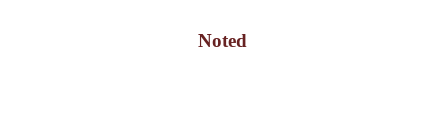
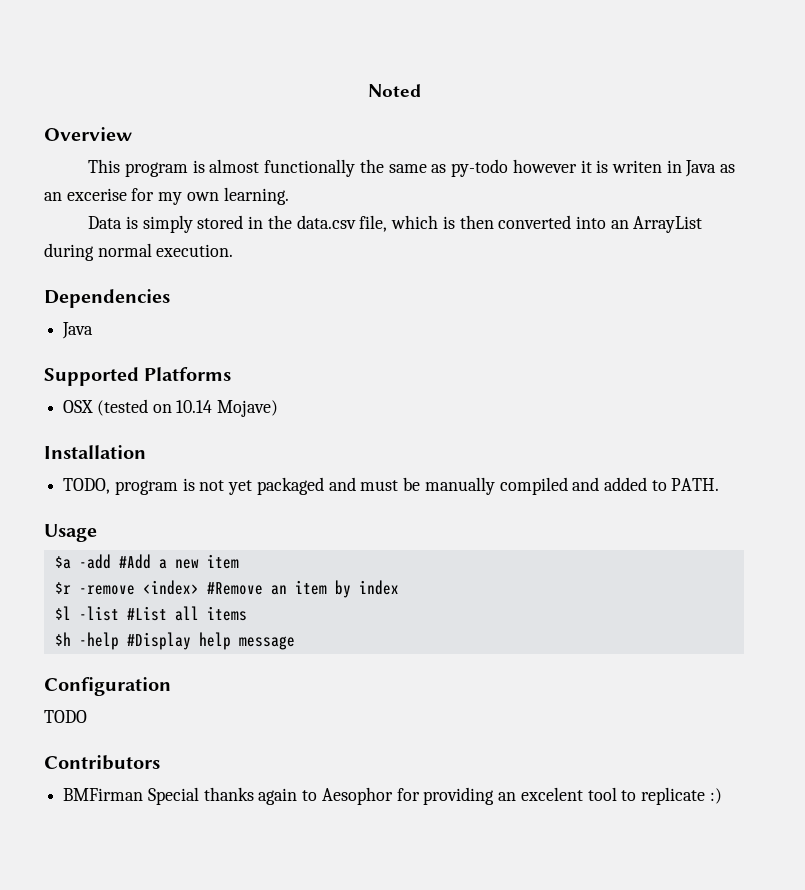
+ Overview
+ This program is almost functionally the same as py-todo however it is writen in Java as an excerise for my own learning.
+ Data is simply stored in the data.csv file, which is then converted into an ArrayList during normal execution.
+ Dependencies
+ Java
+ Supported Platforms
+ OSX (tested on 10.14 Mojave)
+ Installation
+ TODO, program is not yet packaged and must be manually compiled and added to PATH.
+ Usage
+ $a -add #Add a new item
+ $r -remove <index> #Remove an item by index
+ $l -list #List all items
+ $h -help #Display help message
+ Configuration
+ TODO
+ Contributors
+ BMFirman Special thanks again to Aesophor for providing an excelent tool to replicate :)

